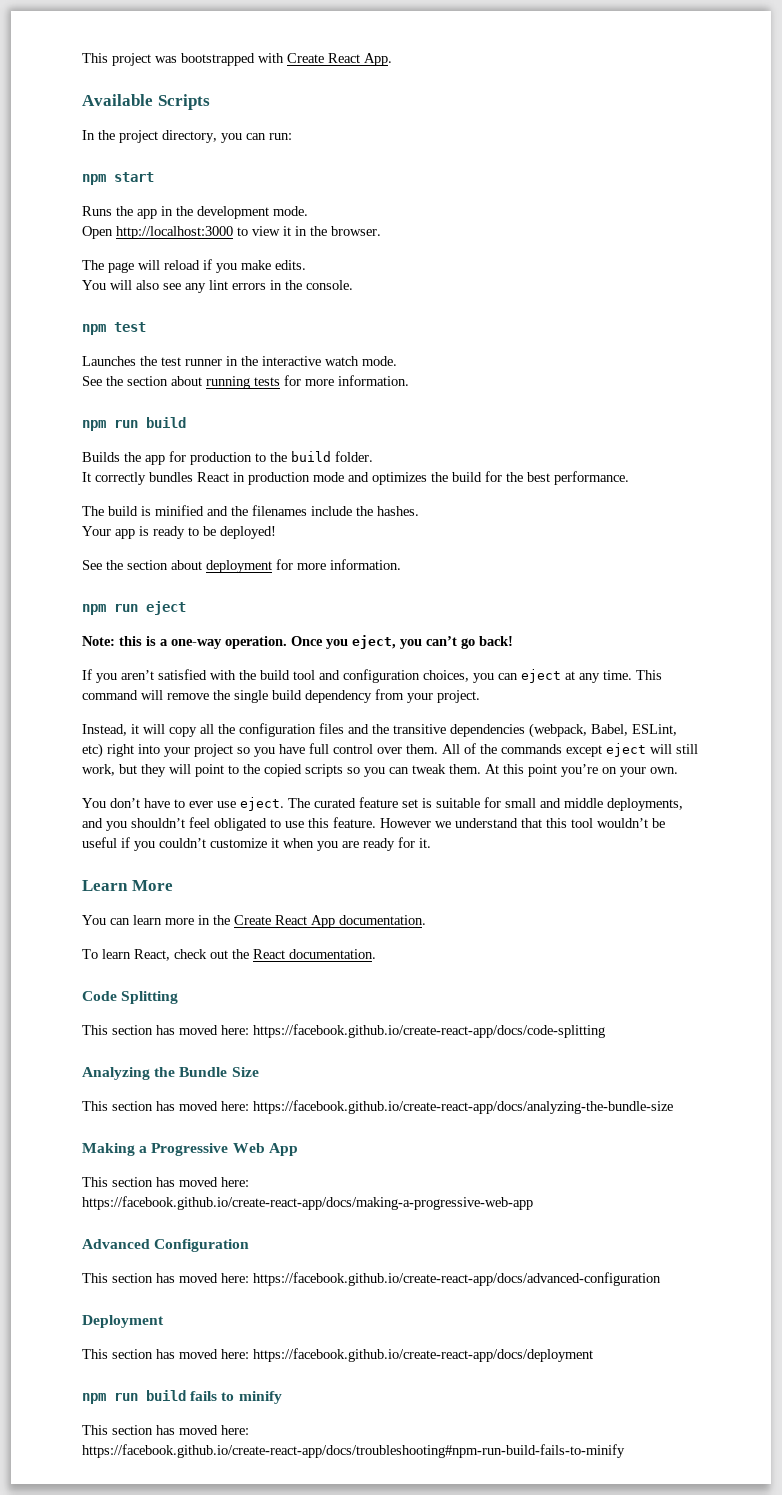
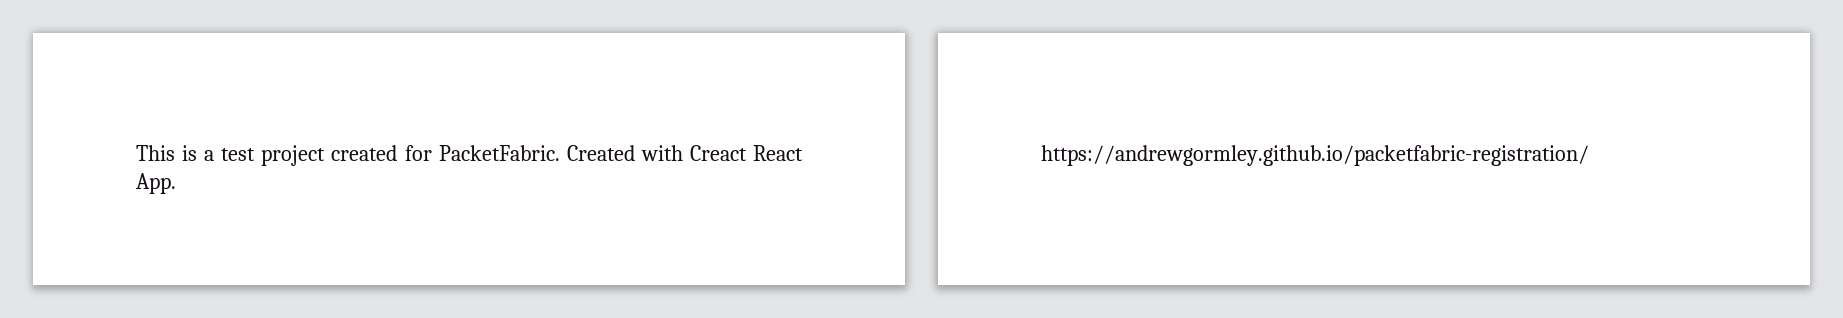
- This project was bootstrapped with Create React App.
- Available Scripts
- In the project directory, you can run:
- npm start
- Runs the app in the development mode.
- Open http://localhost:3000 to view it in the browser.
- The page will reload if you make edits.
- You will also see any lint errors in the console.
- npm test
- Launches the test runner in the interactive watch mode.
- See the section about running tests for more information.
- npm run build
- Builds the app for production to the build folder.
- It correctly bundles React in production mode and optimizes the build for the best performance.
- The build is minified and the filenames include the hashes.
- Your app is ready to be deployed!
- See the section about deployment for more information.
- npm run eject
- Note: this is a one-way operation. Once you eject, you can’t go back!
- If you aren’t satisfied with the build tool and configuration choices, you can eject at any time. This command will remove the single build dependency from your project.
- Instead, it will copy all the configuration files and the transitive dependencies (webpack, Babel, ESLint, etc) right into your project so you have full control over them. All of the commands except eject will still work, but they will point to the copied scripts so you can tweak them. At this point you’re on your own.
- You don’t have to ever use eject. The curated feature set is suitable for small and middle deployments, and you shouldn’t feel obligated to use this feature. However we understand that this tool wouldn’t be useful if you couldn’t customize it when you are ready for it.
- Learn More
- You can learn more in the Create React App documentation.
- To learn React, check out the React documentation.
- Code Splitting
- This section has moved here: https://facebook.github.io/create-react-app/docs/code-splitting
- Analyzing the Bundle Size
- This section has moved here: https://facebook.github.io/create-react-app/docs/analyzing-the-bundle-size
- Making a Progressive Web App
- This section has moved here: https://facebook.github.io/create-react-app/docs/making-a-progressive-web-app
- Advanced Configuration
- This section has moved here: https://facebook.github.io/create-react-app/docs/advanced-configuration
- Deployment
- This section has moved here: https://facebook.github.io/create-react-app/docs/deployment
- npm run build fails to minify
- This section has moved here: https://facebook.github.io/create-react-app/docs/troubleshooting#npm-run-build-fails-to-minify
+ This is a test project created for PacketFabric. Created with Creact React App.
+ https://andrewgormley.github.io/packetfabric-registration/

